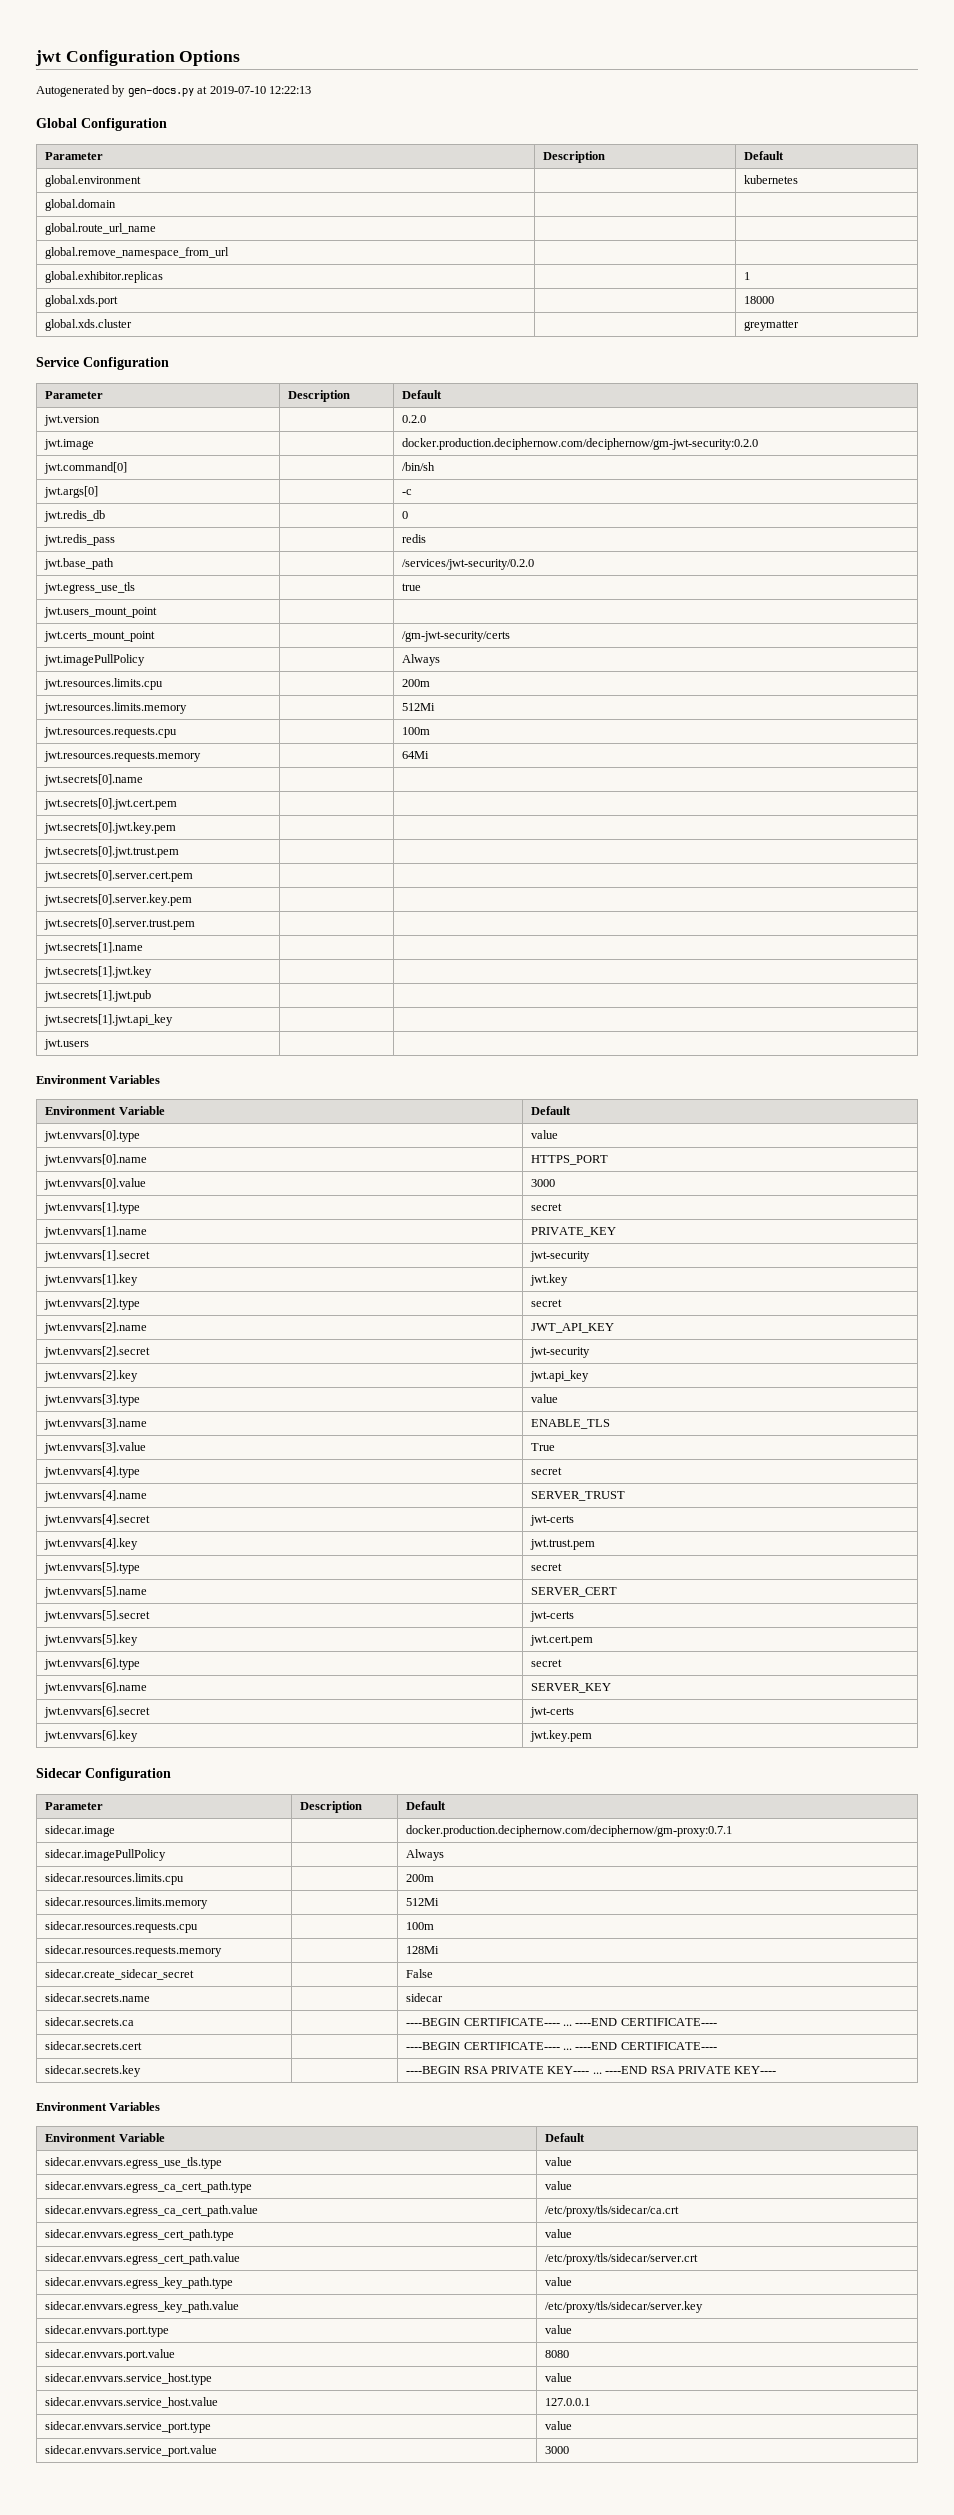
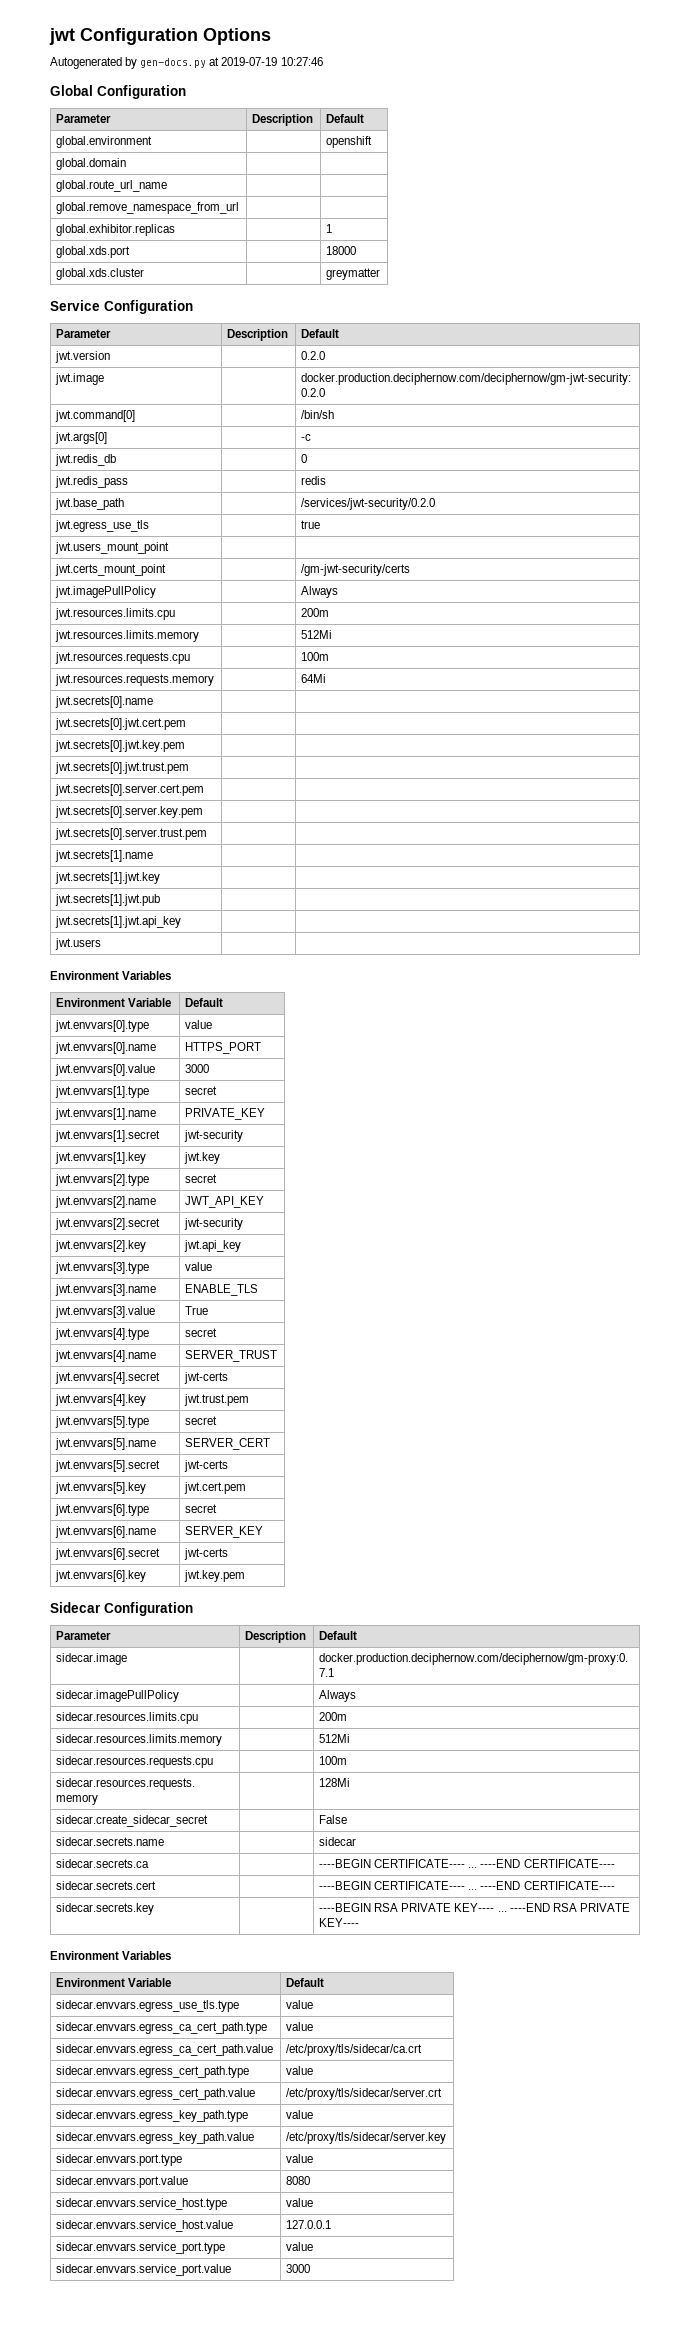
- Autogenerated by gen-docs.py at 2019-07-10 12:22:13
+ Autogenerated by gen-docs.py at 2019-07-19 10:27:46
- global.environment | | kubernetes
+ global.environment | | openshift

